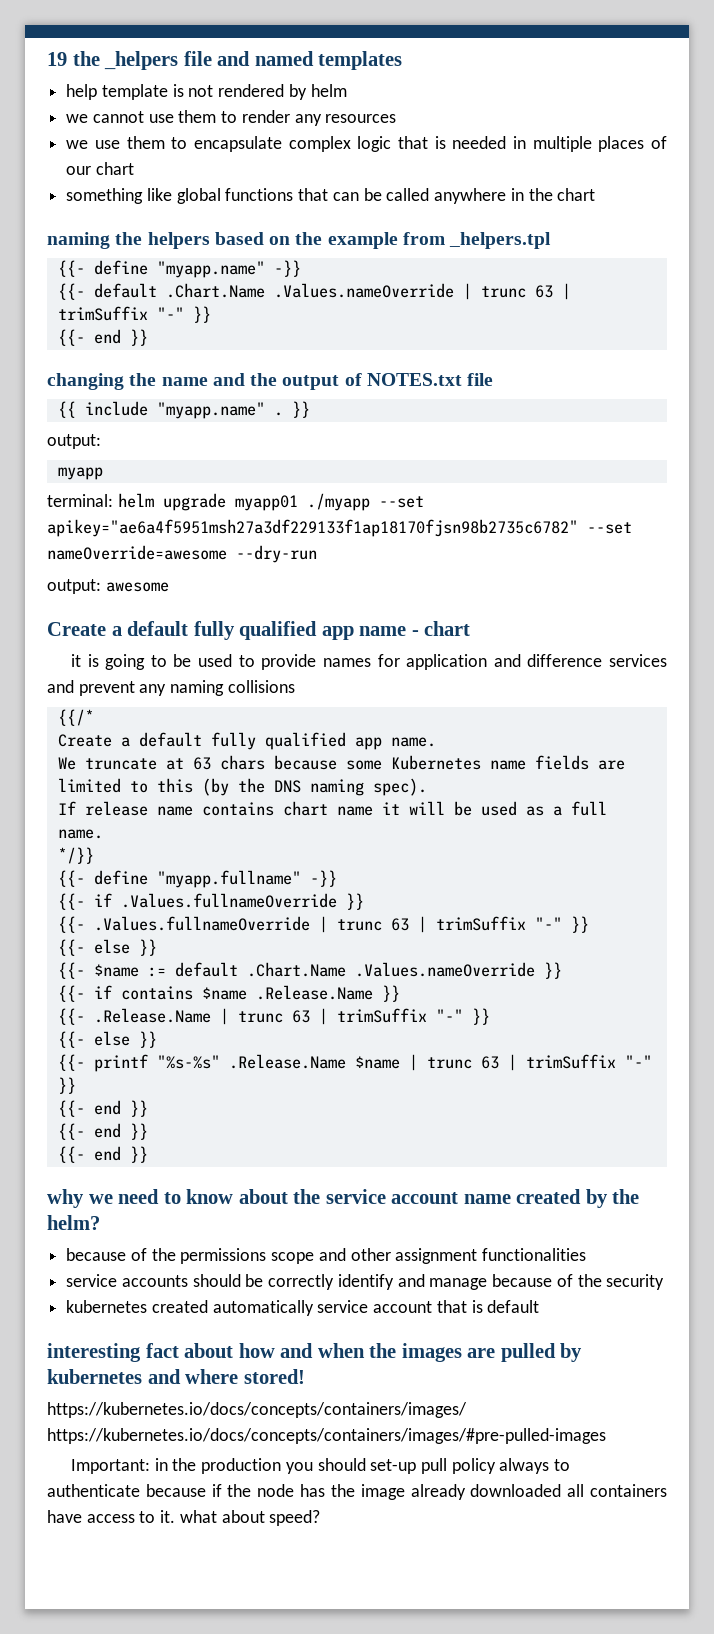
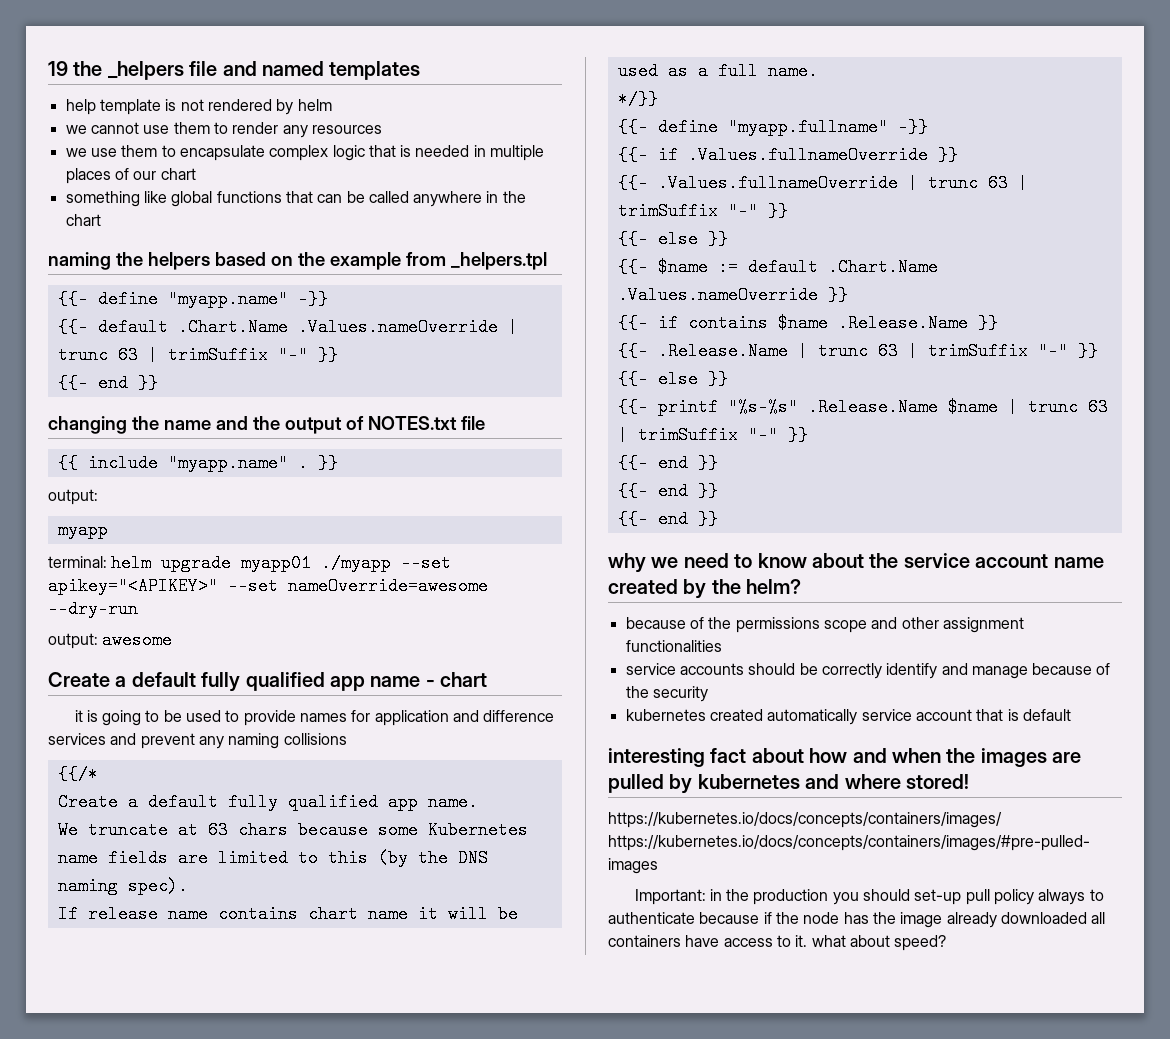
- terminal: helm upgrade myapp01 ./myapp --set apikey="ae6a4f5951msh27a3df229133f1ap18170fjsn98b2735c6782" --set nameOverride=awesome --dry-run
+ terminal: helm upgrade myapp01 ./myapp --set apikey="<APIKEY>" --set nameOverride=awesome --dry-run

